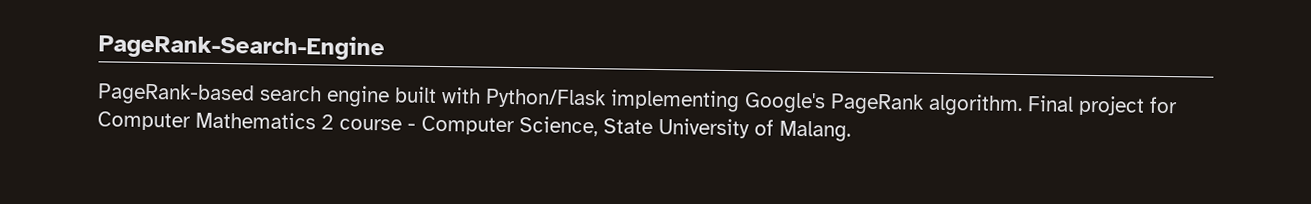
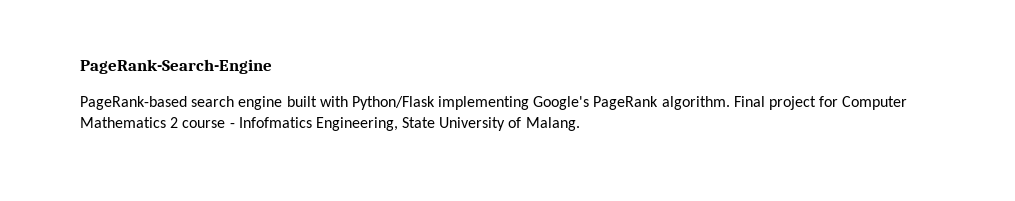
- Final project for Computer Mathematics 2 course - Computer Science, State University of Malang.
+ Final project for Computer Mathematics 2 course - Infofmatics Engineering, State University of Malang.

